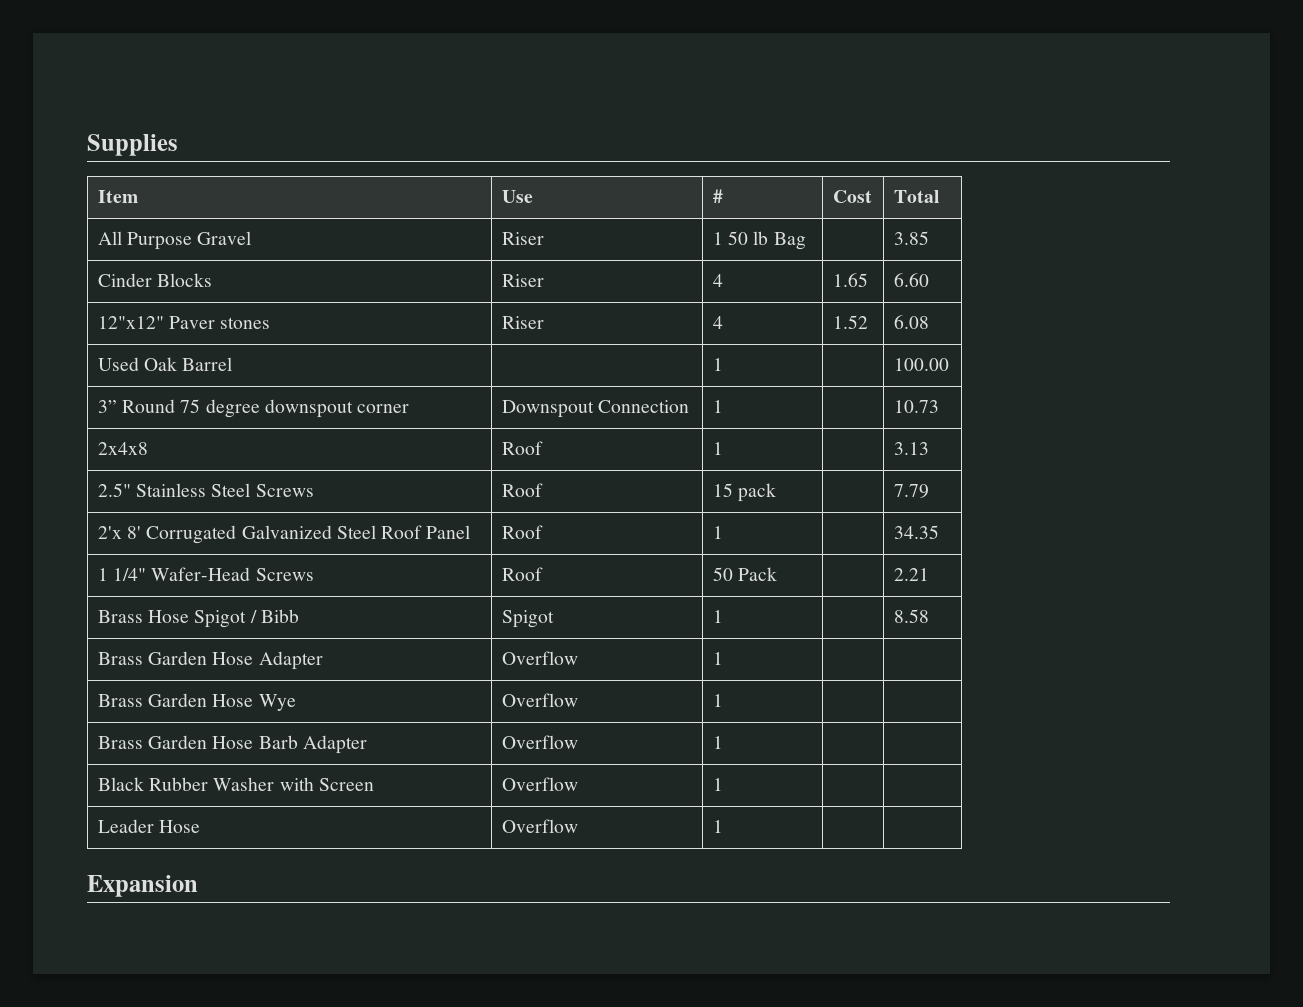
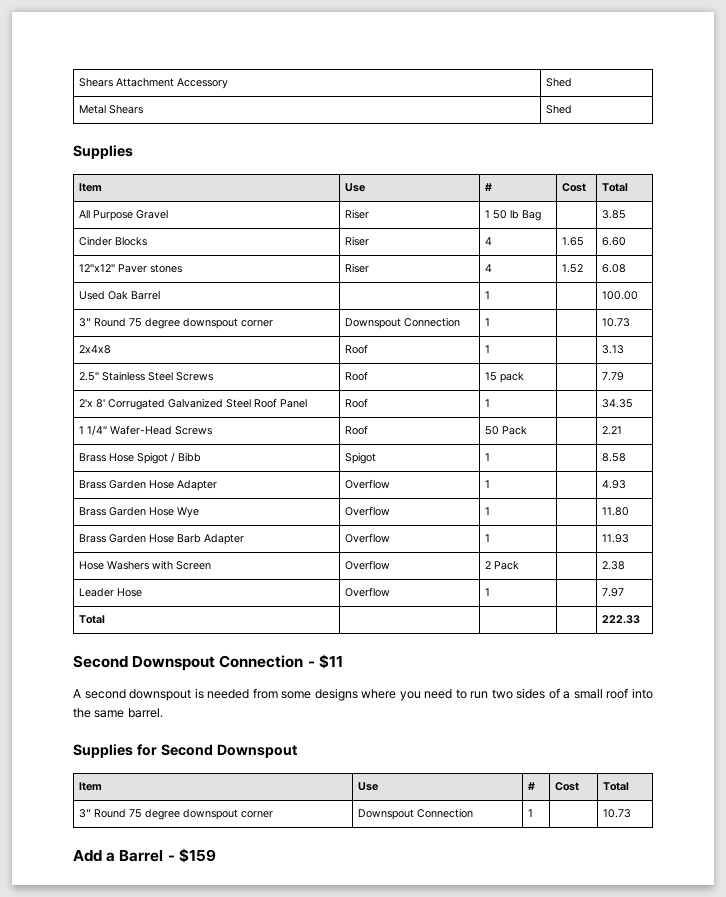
+ Shears Attachment Accessory | Shed
+ Metal Shears | Shed
- Brass Garden Hose Adapter | Overflow | 1 | |
+ Brass Garden Hose Adapter | Overflow | 1 | | 4.93
- Brass Garden Hose Wye | Overflow | 1 | |
+ Brass Garden Hose Wye | Overflow | 1 | | 11.80
- Brass Garden Hose Barb Adapter | Overflow | 1 | |
- Black Rubber Washer with Screen | Overflow | 1 | |
+ Brass Garden Hose Barb Adapter | Overflow | 1 | | 11.93
+ Hose Washers with Screen | Overflow | 2 Pack | | 2.38
- Leader Hose | Overflow | 1 | |
- Expansion
+ Leader Hose | Overflow | 1 | | 7.97
+ Total | | | | 222.33
+ Second Downspout Connection - $11
+ A second downspout is needed from some designs where you need to run two sides of a small roof into the same barrel.
+ Supplies for Second Downspout
+ Item | Use | # | Cost | Total
+ 3” Round 75 degree downspout corner | Downspout Connection | 1 | | 10.73
+ Add a Barrel - $159

